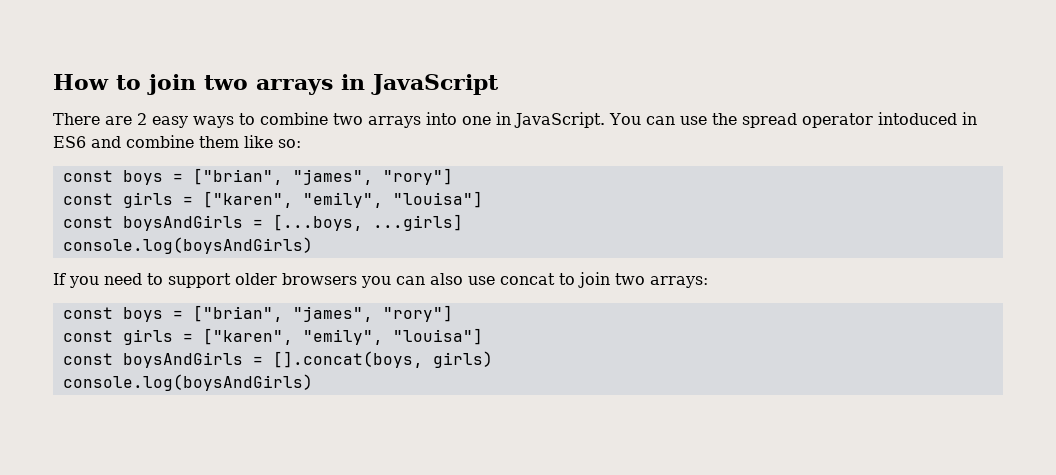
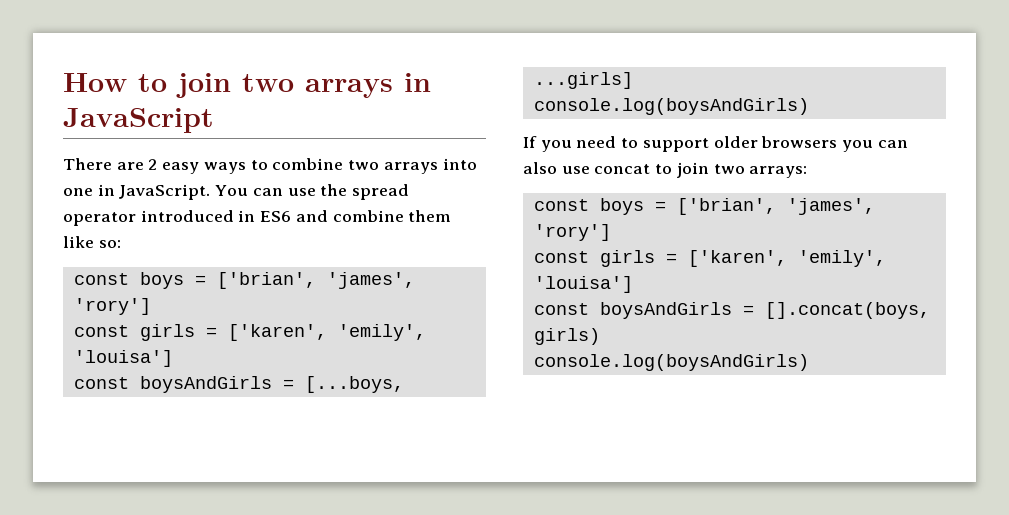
- You can use the spread operator intoduced in ES6 and combine them like so:
- const boys = ["brian", "james", "rory"]
- const girls = ["karen", "emily", "louisa"]
+ You can use the spread operator introduced in ES6 and combine them like so:
+ const boys = ['brian', 'james', 'rory']
+ const girls = ['karen', 'emily', 'louisa']
  If you need to support older browsers you can also use concat to join two arrays:
- const boys = ["brian", "james", "rory"]
- const girls = ["karen", "emily", "louisa"]
+ const boys = ['brian', 'james', 'rory']
+ const girls = ['karen', 'emily', 'louisa']

